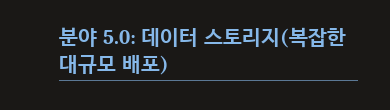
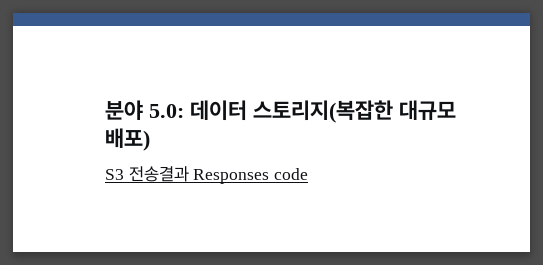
+ S3 전송결과 Responses code

